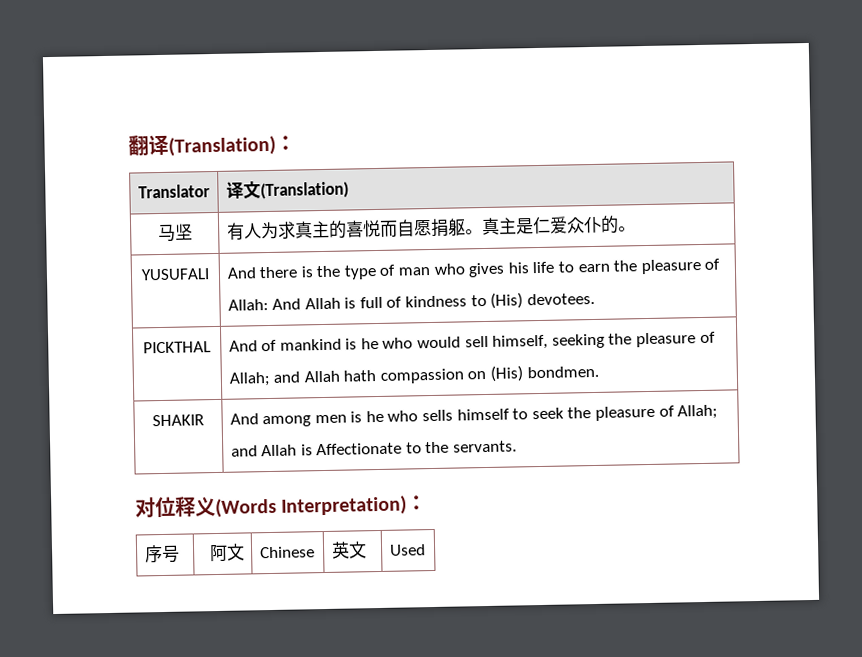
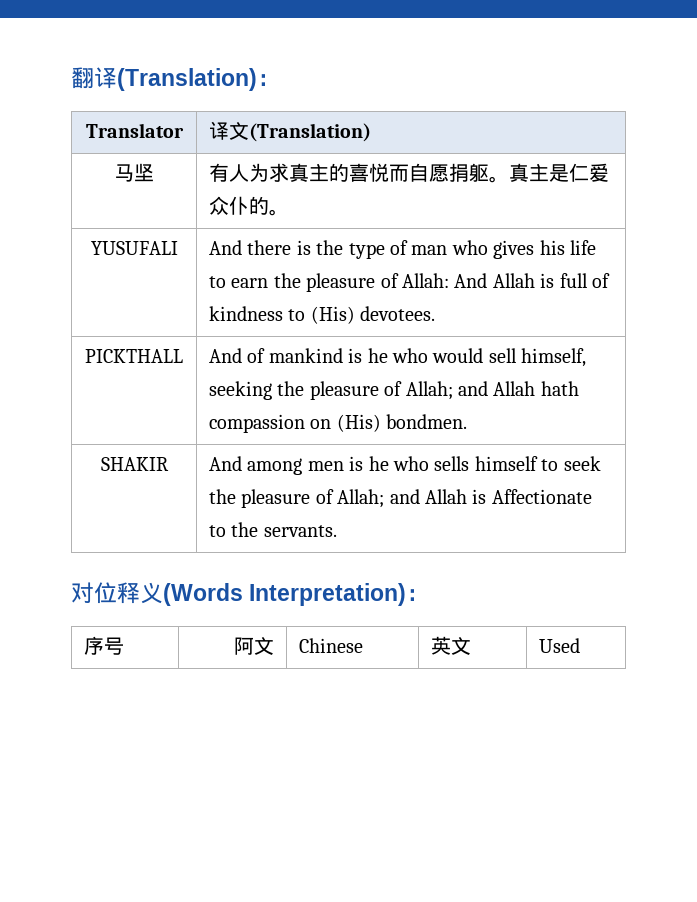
- PICKTHAL | And of mankind is he who would sell himself, seeking the pleasure of Allah; and Allah hath compassion on (His) bondmen.
+ PICKTHALL | And of mankind is he who would sell himself, seeking the pleasure of Allah; and Allah hath compassion on (His) bondmen.

